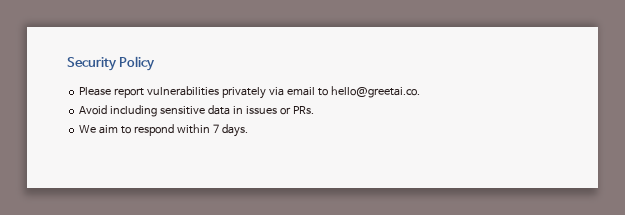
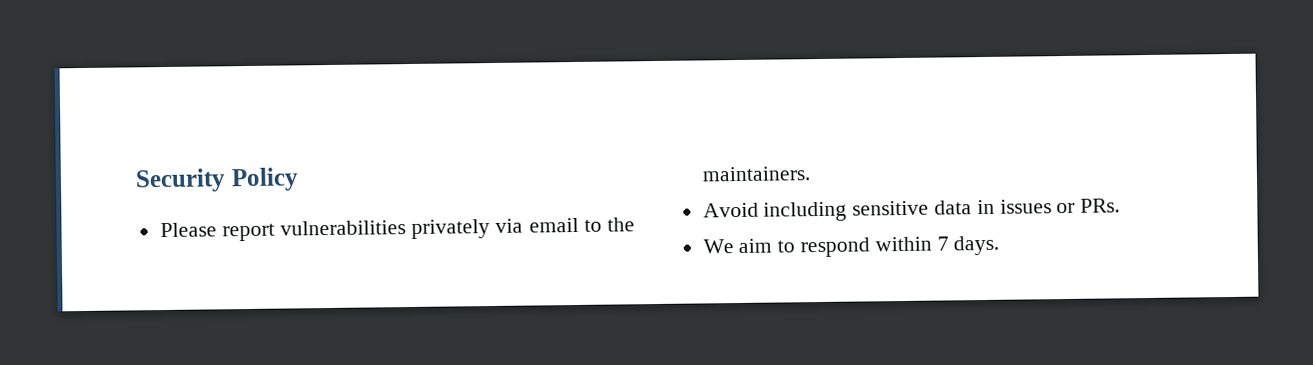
- Please report vulnerabilities privately via email to hello@greetai.co.
+ Please report vulnerabilities privately via email to the maintainers.

